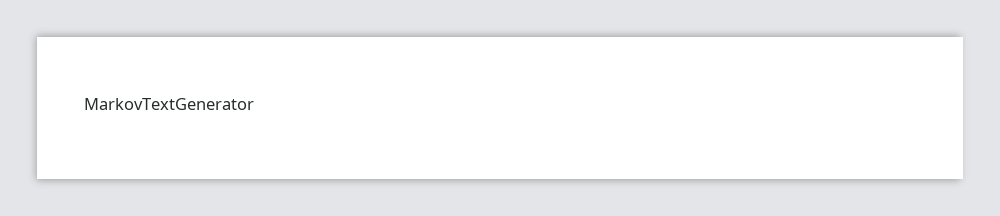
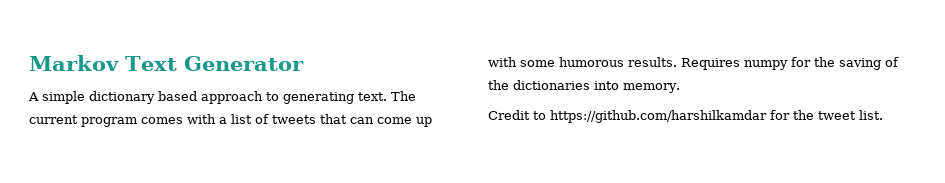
- MarkovTextGenerator
+ Markov Text Generator
+ A simple dictionary based approach to generating text. The current program comes with a list of tweets that can come up with some humorous results. Requires numpy for the saving of the dictionaries into memory.
+ Credit to https://github.com/harshilkamdar for the tweet list.

